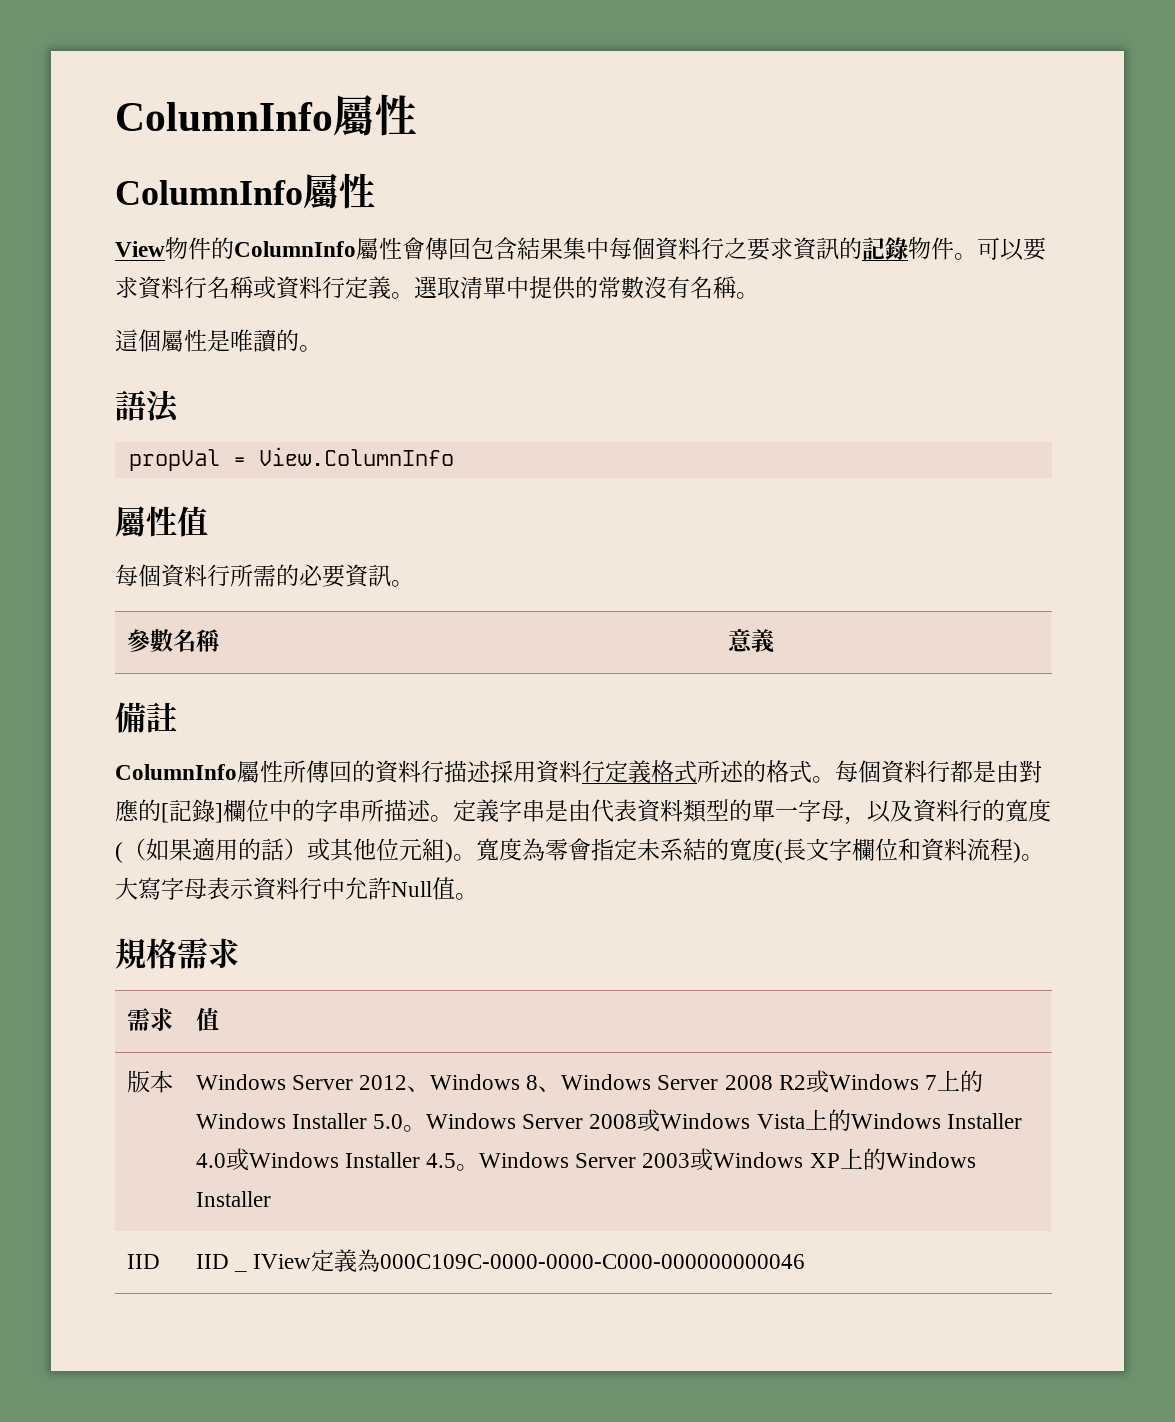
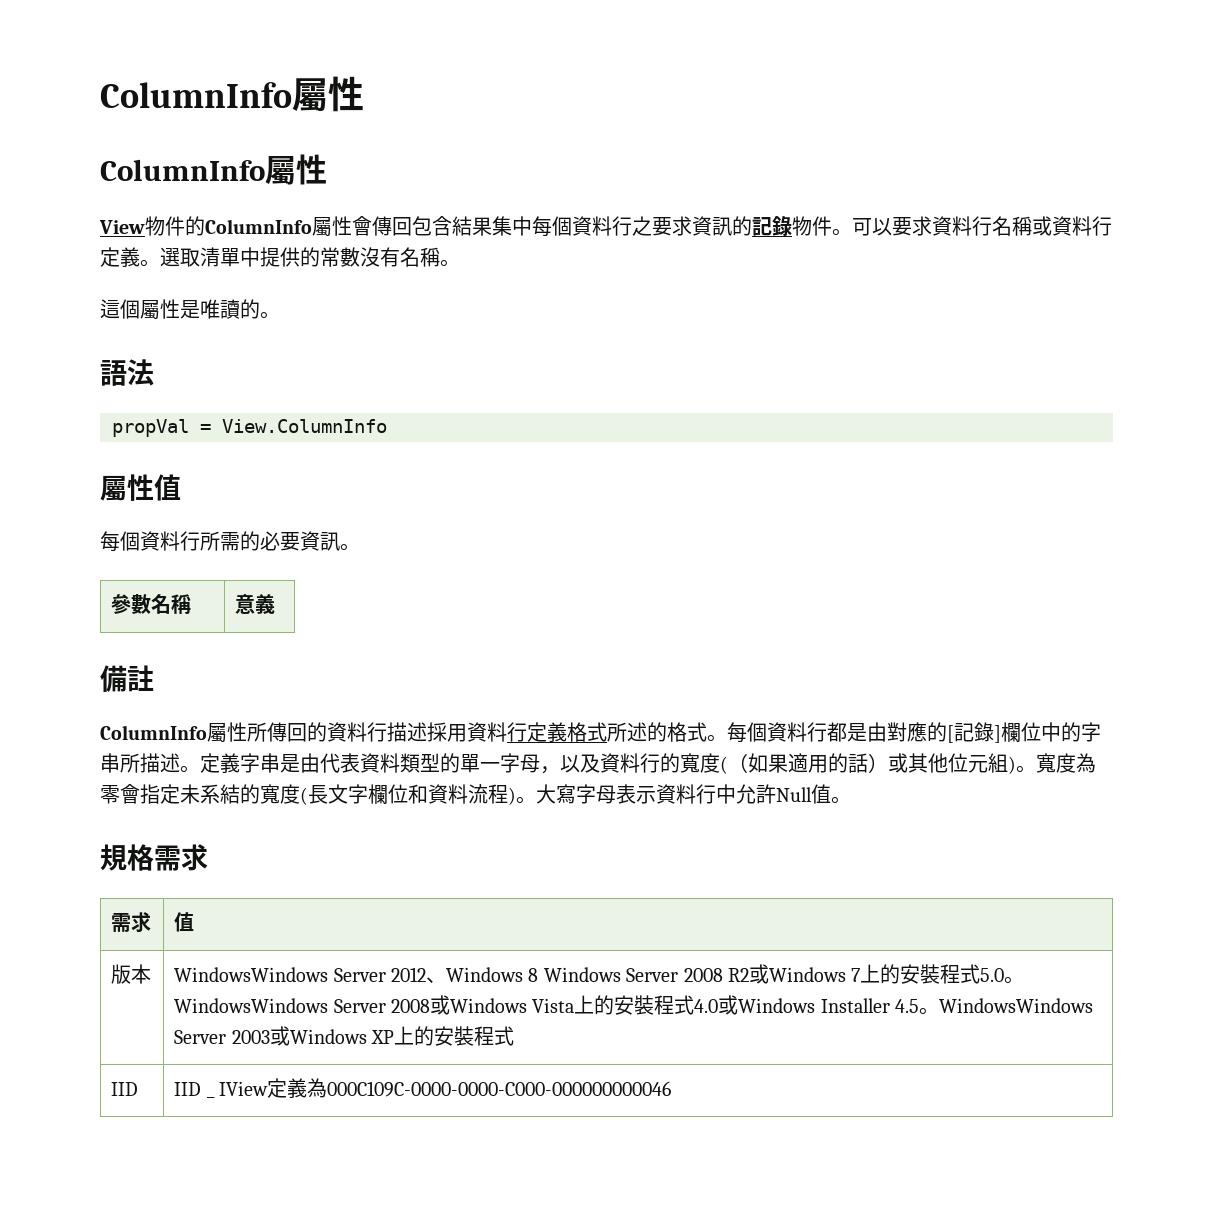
- 版本 | Windows Server 2012、Windows 8、Windows Server 2008 R2或Windows 7上的Windows Installer 5.0。Windows Server 2008或Windows Vista上的Windows Installer 4.0或Windows Installer 4.5。Windows Server 2003或Windows XP上的Windows Installer
+ 版本 | WindowsWindows Server 2012、Windows 8 Windows Server 2008 R2或Windows 7上的安裝程式5.0。WindowsWindows Server 2008或Windows Vista上的安裝程式4.0或Windows Installer 4.5。WindowsWindows Server 2003或Windows XP上的安裝程式

